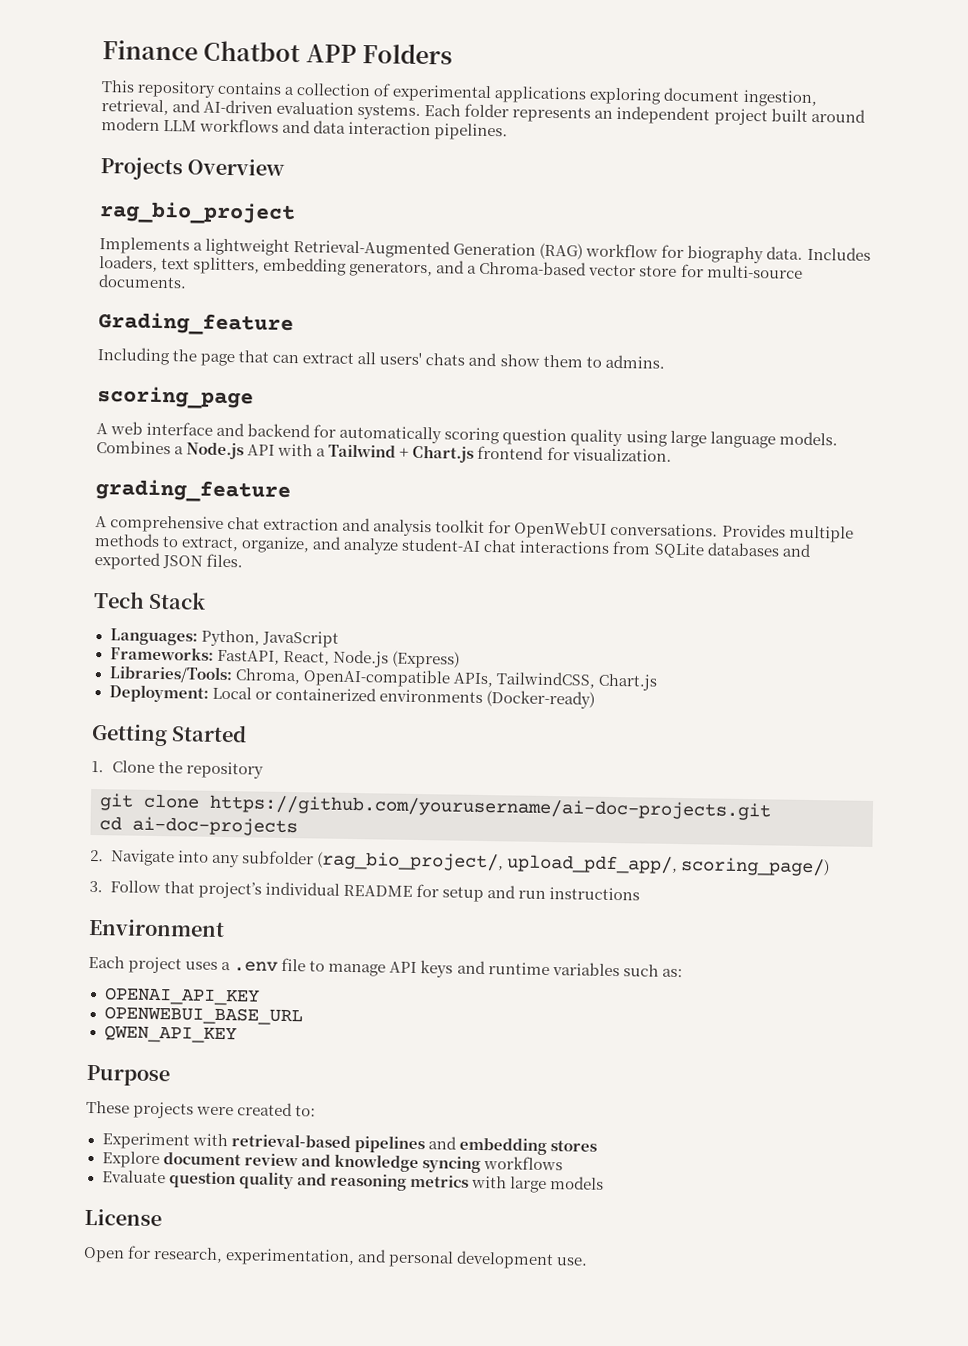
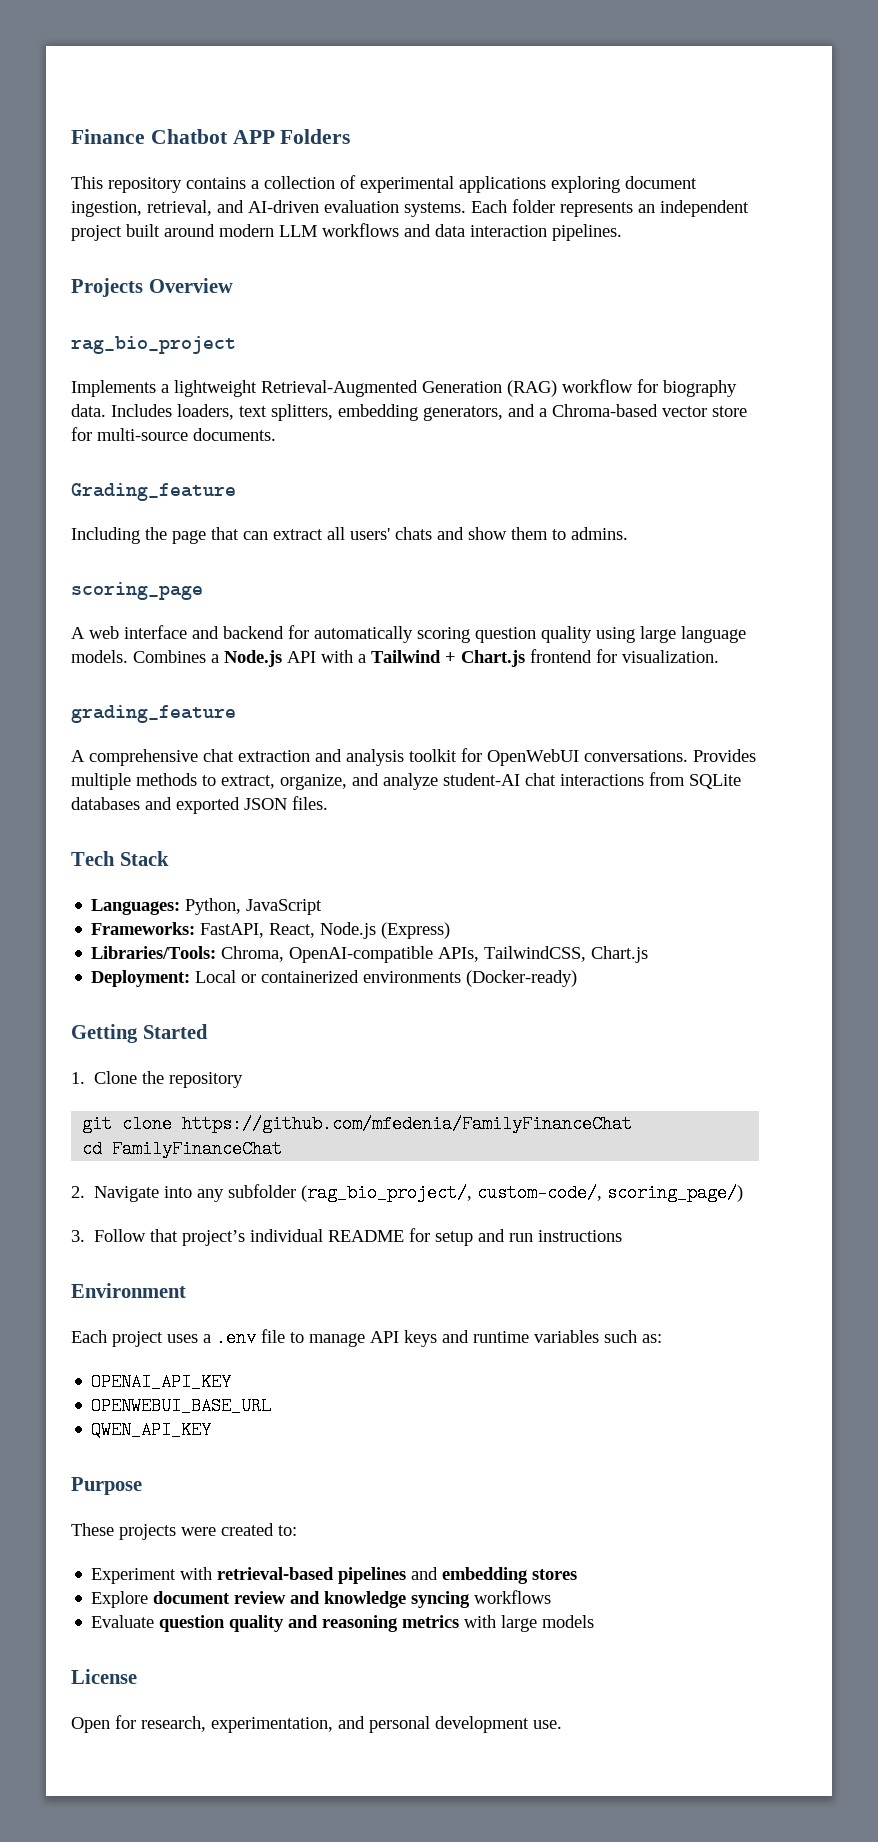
- git clone https://github.com/yourusername/ai-doc-projects.git
+ git clone https://github.com/mfedenia/FamilyFinanceChat
- cd ai-doc-projects
+ cd FamilyFinanceChat
- 2. Navigate into any subfolder (rag_bio_project/, upload_pdf_app/, scoring_page/)
+ 2. Navigate into any subfolder (rag_bio_project/, custom-code/, scoring_page/)

